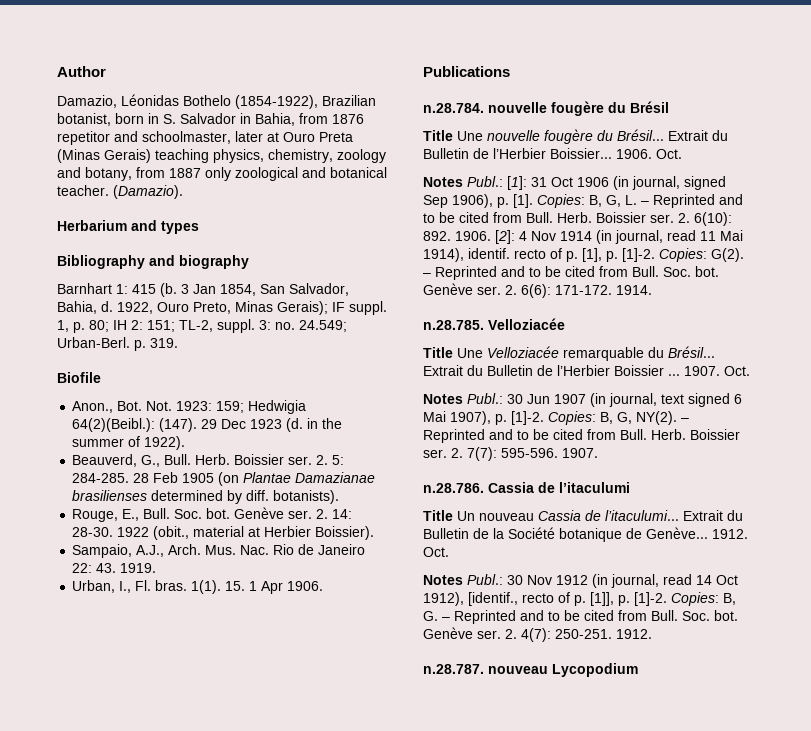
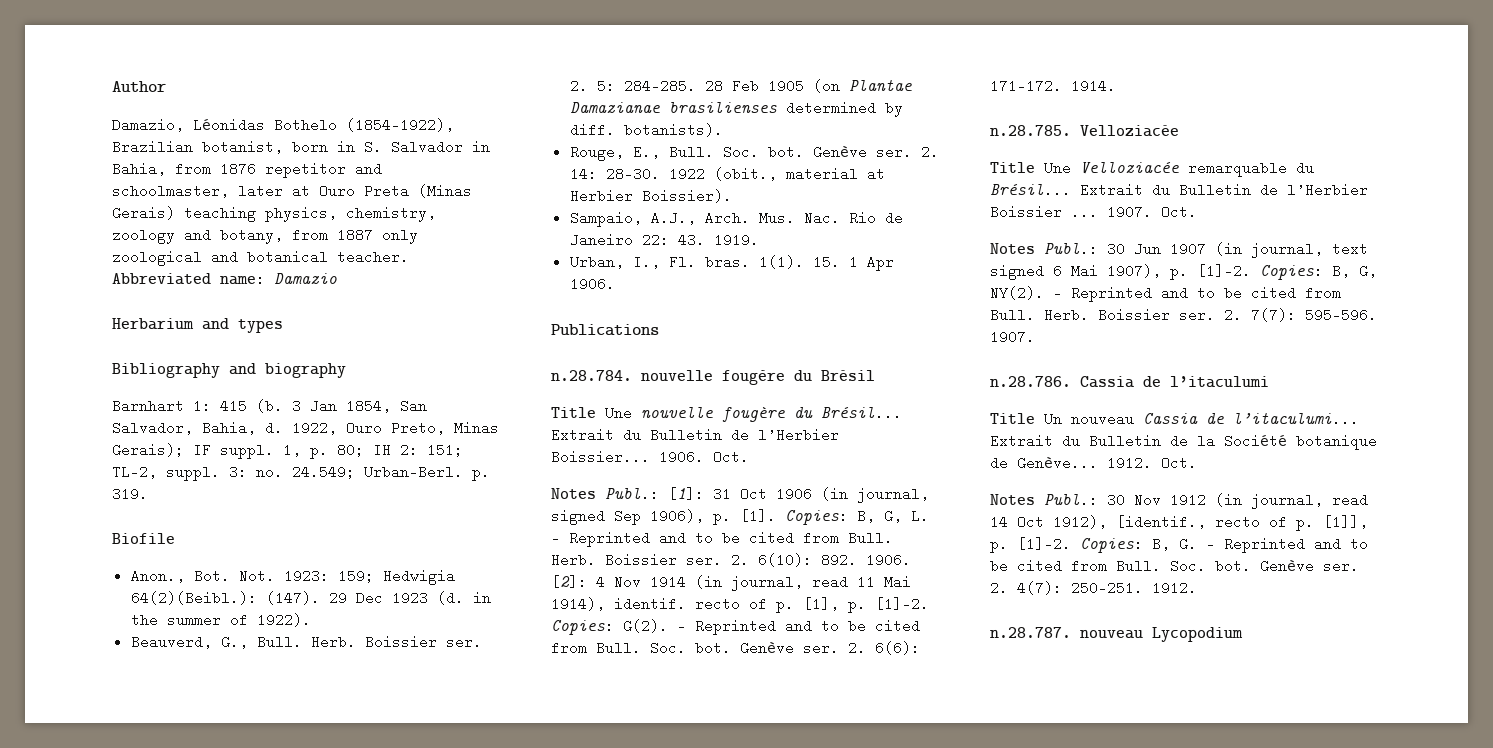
- (Damazio).
+ Abbreviated name: Damazio

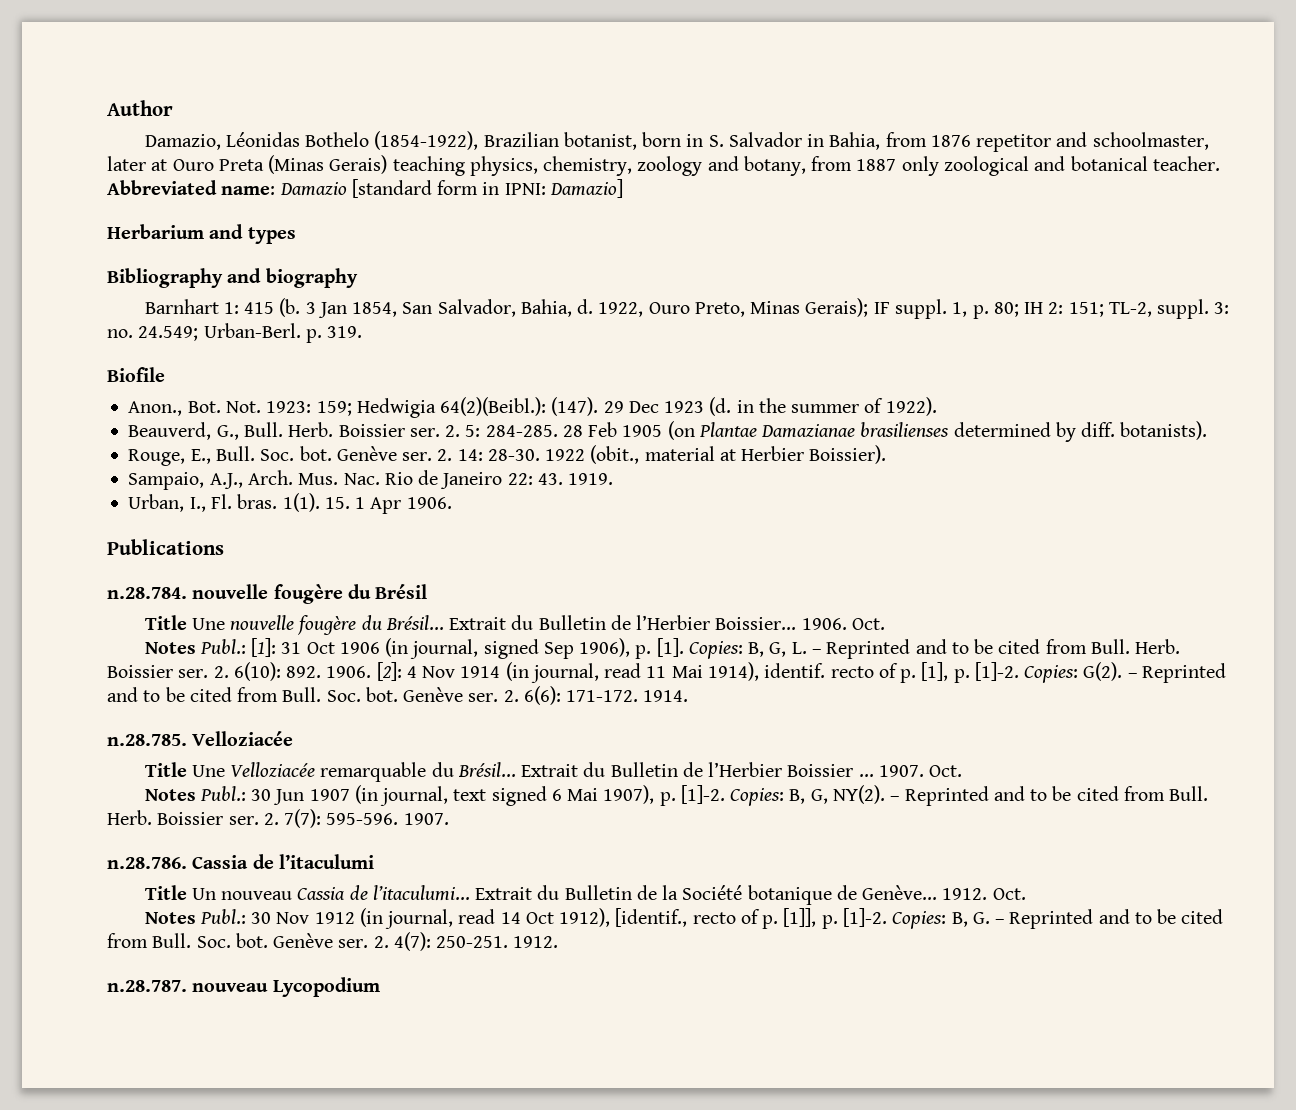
- Abbreviated name: Damazio
+ Abbreviated name: Damazio [standard form in IPNI: Damazio]

